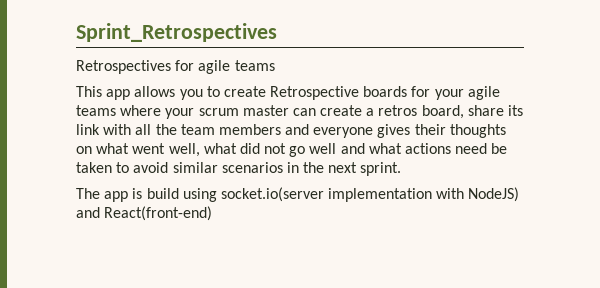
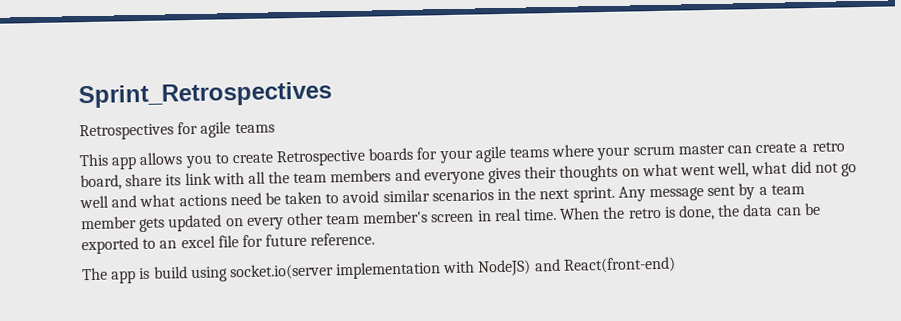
- This app allows you to create Retrospective boards for your agile teams where your scrum master can create a retros board, share its link with all the team members and everyone gives their thoughts on what went well, what did not go well and what actions need be taken to avoid similar scenarios in the next sprint.
+ This app allows you to create Retrospective boards for your agile teams where your scrum master can create a retro board, share its link with all the team members and everyone gives their thoughts on what went well, what did not go well and what actions need be taken to avoid similar scenarios in the next sprint. Any message sent by a team member gets updated on every other team member's screen in real time. When the retro is done, the data can be exported to an excel file for future reference.

